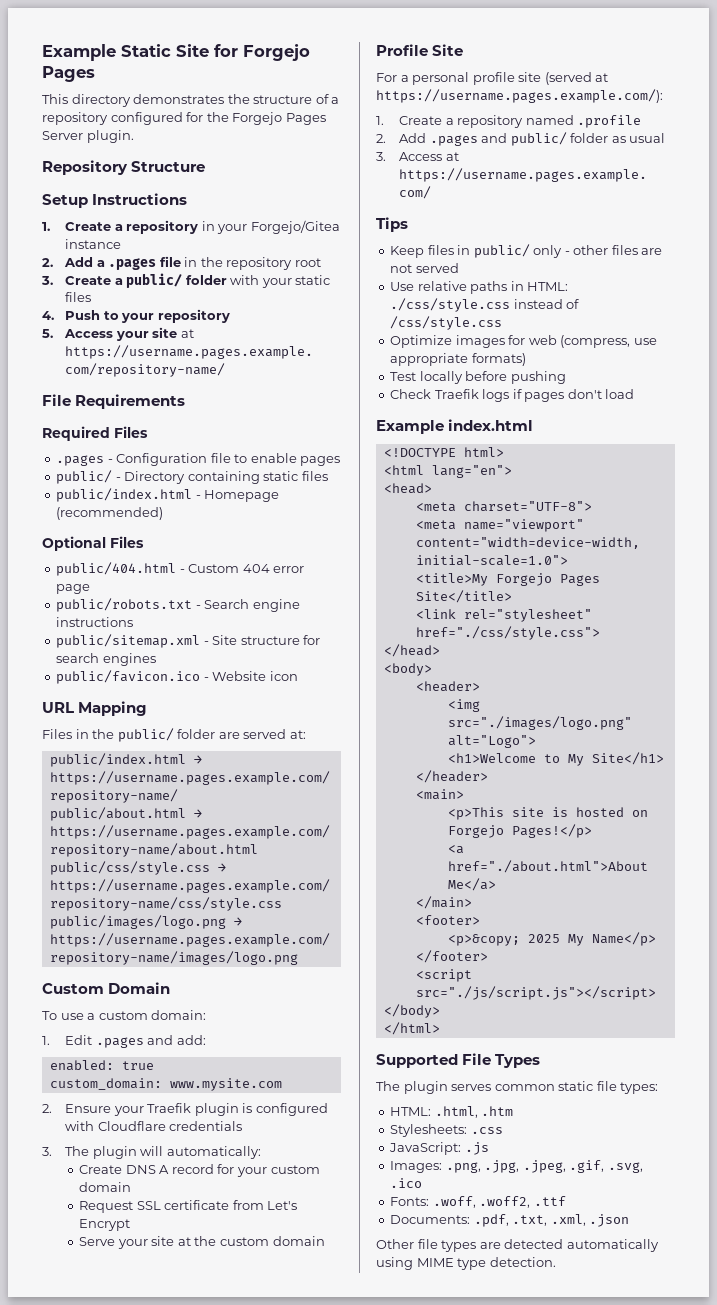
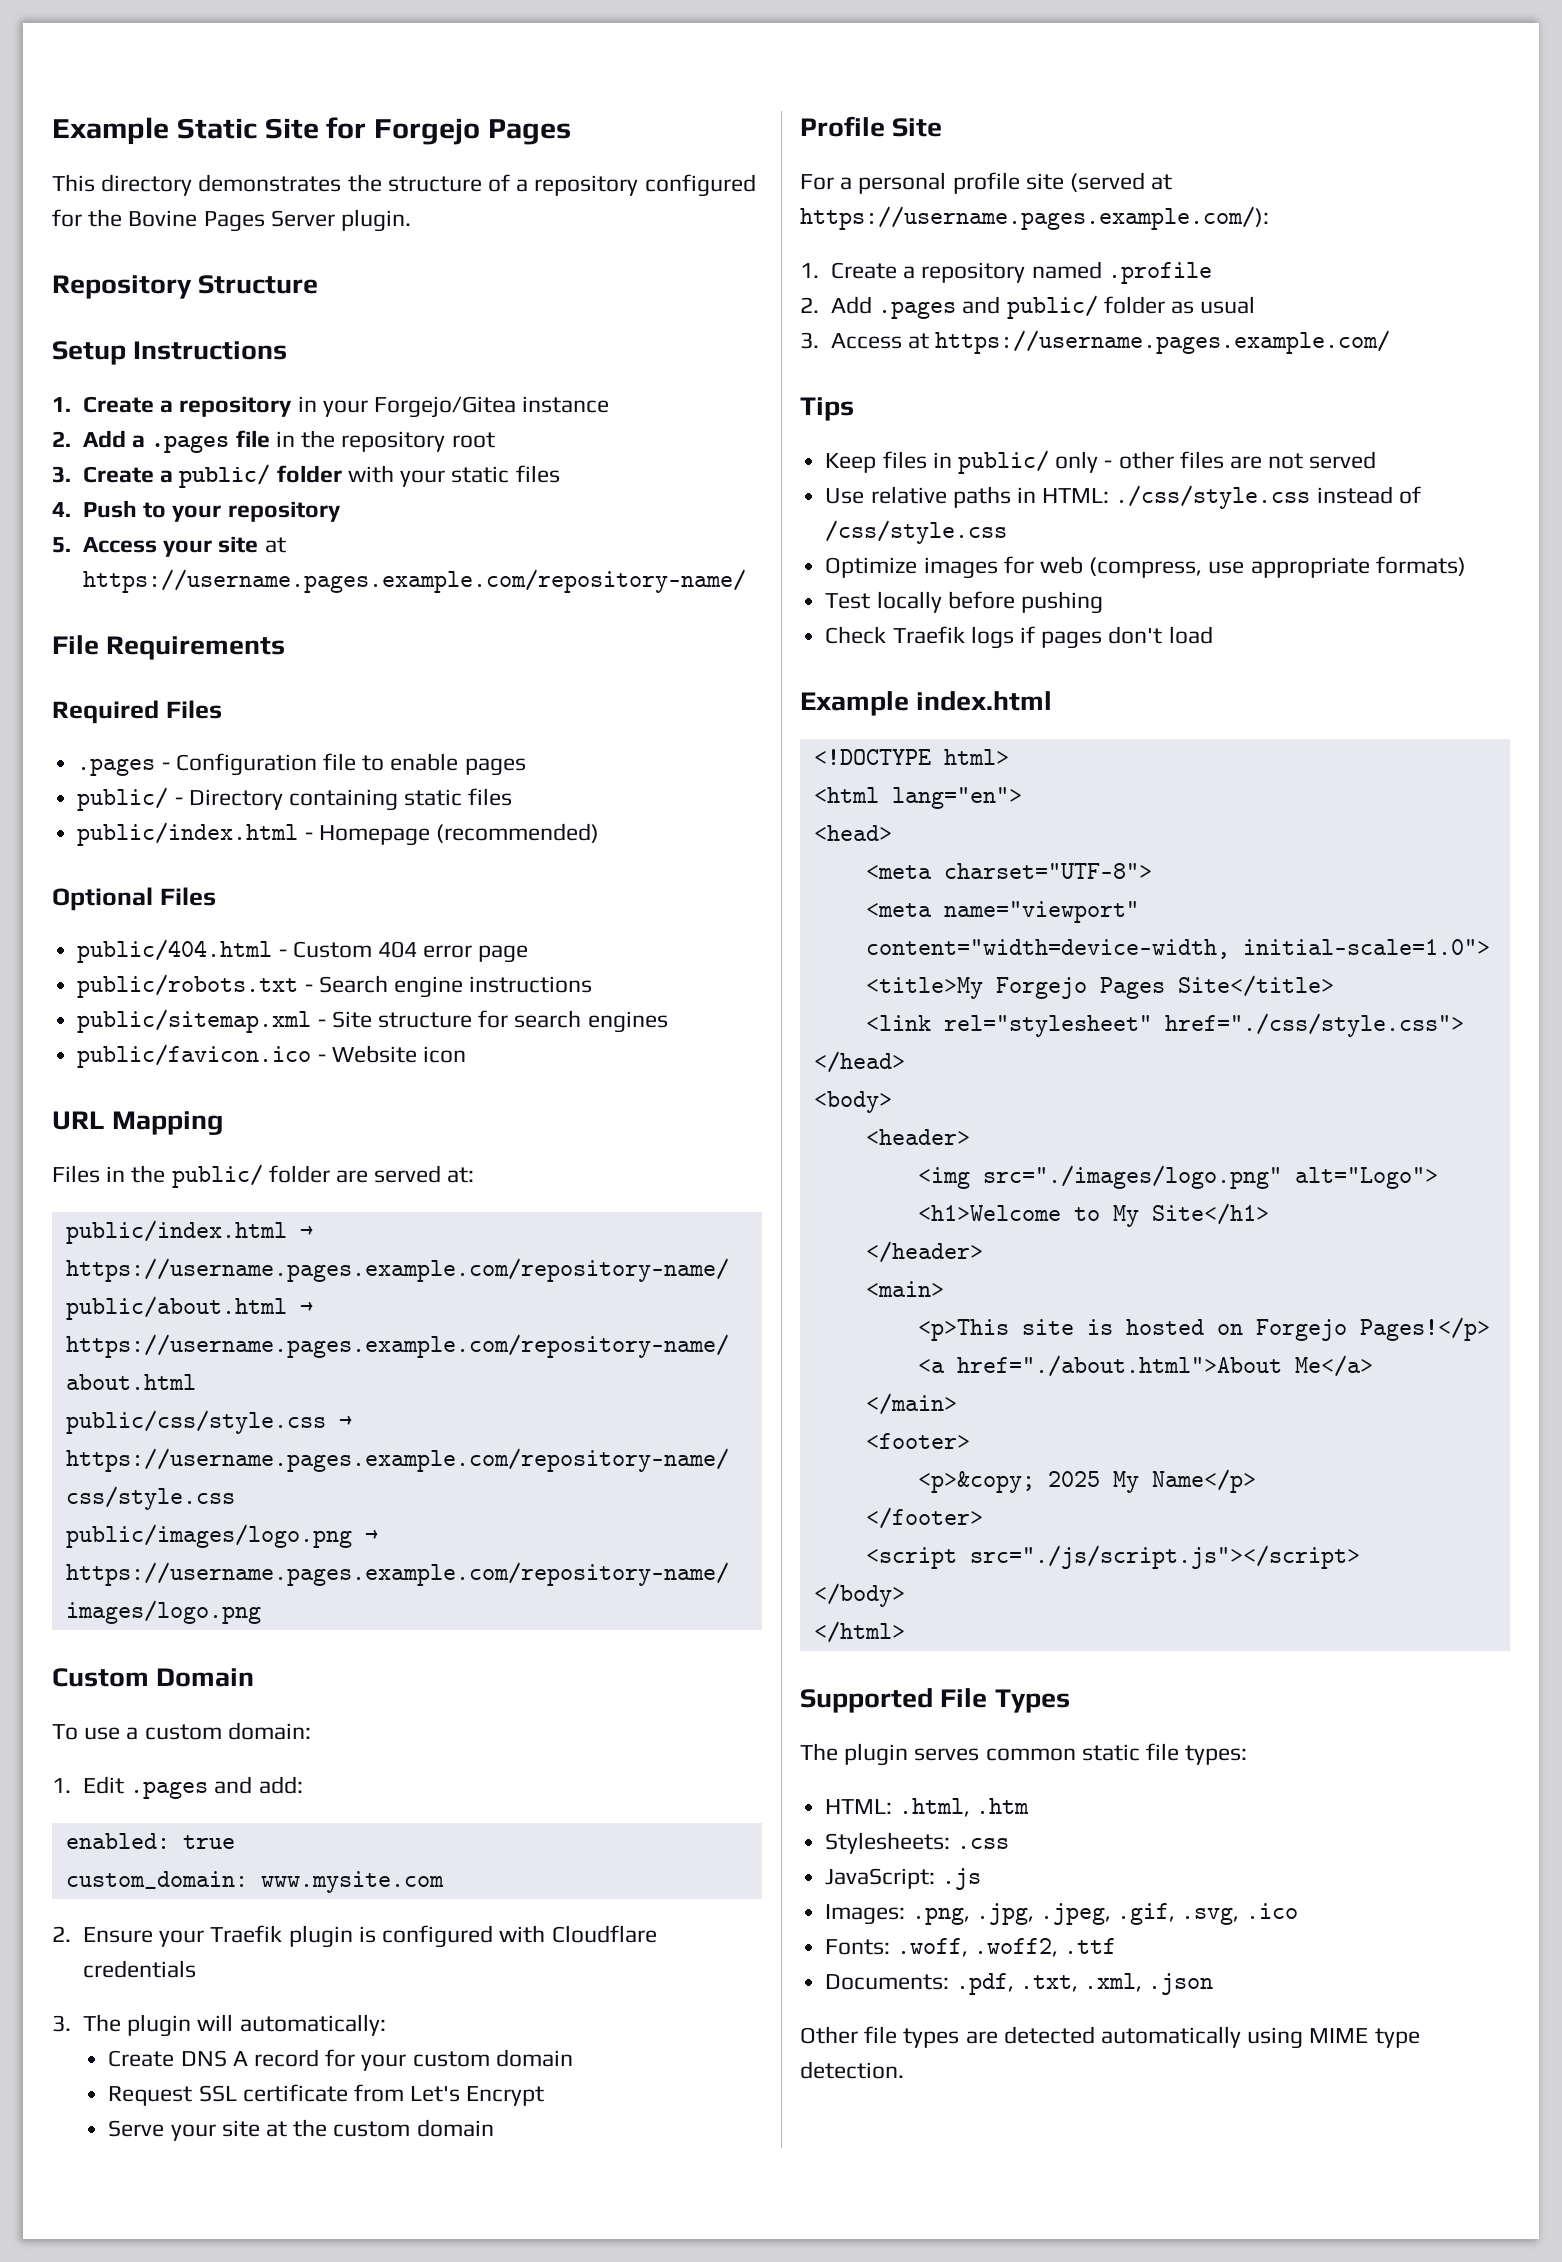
- This directory demonstrates the structure of a repository configured for the Forgejo Pages Server plugin.
+ This directory demonstrates the structure of a repository configured for the Bovine Pages Server plugin.

